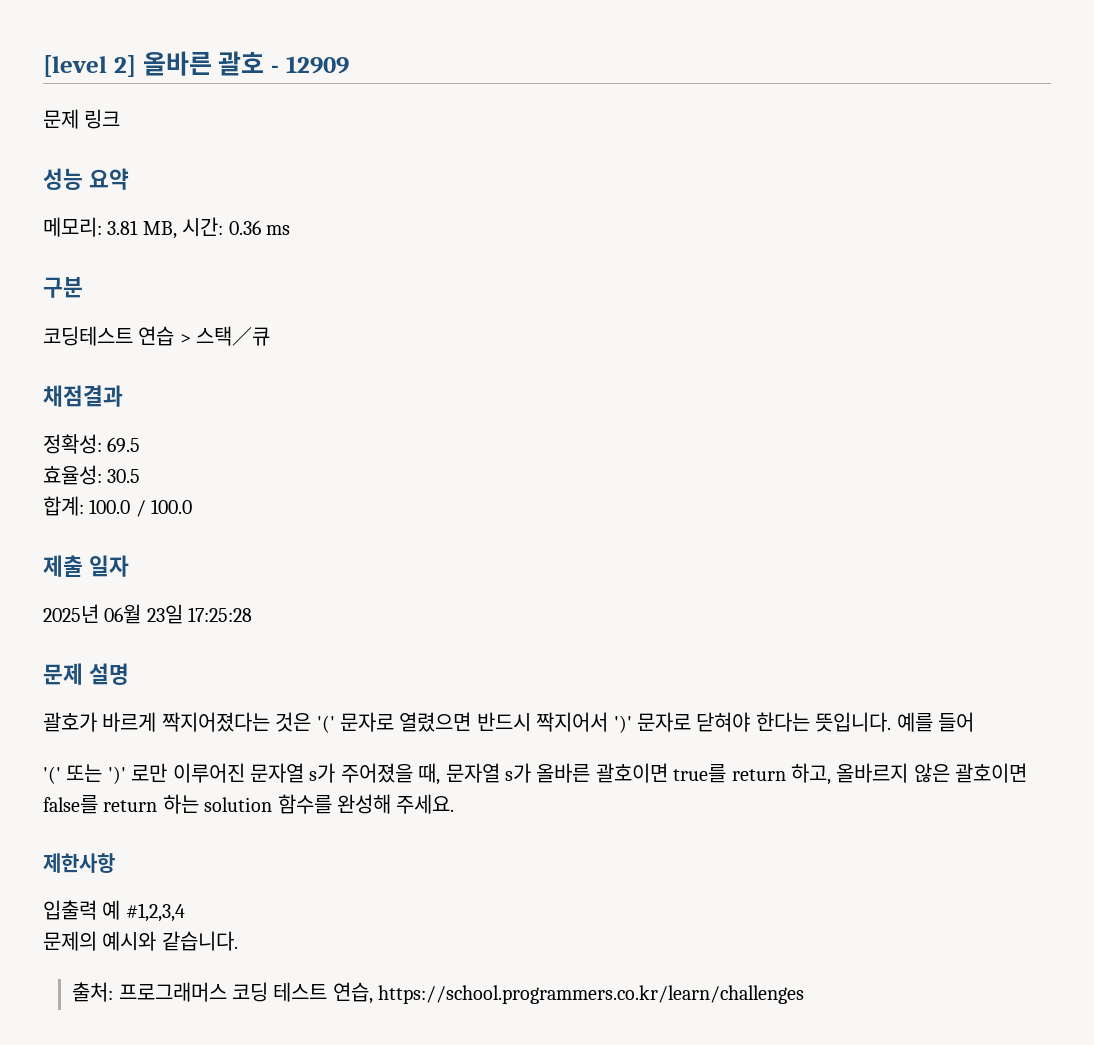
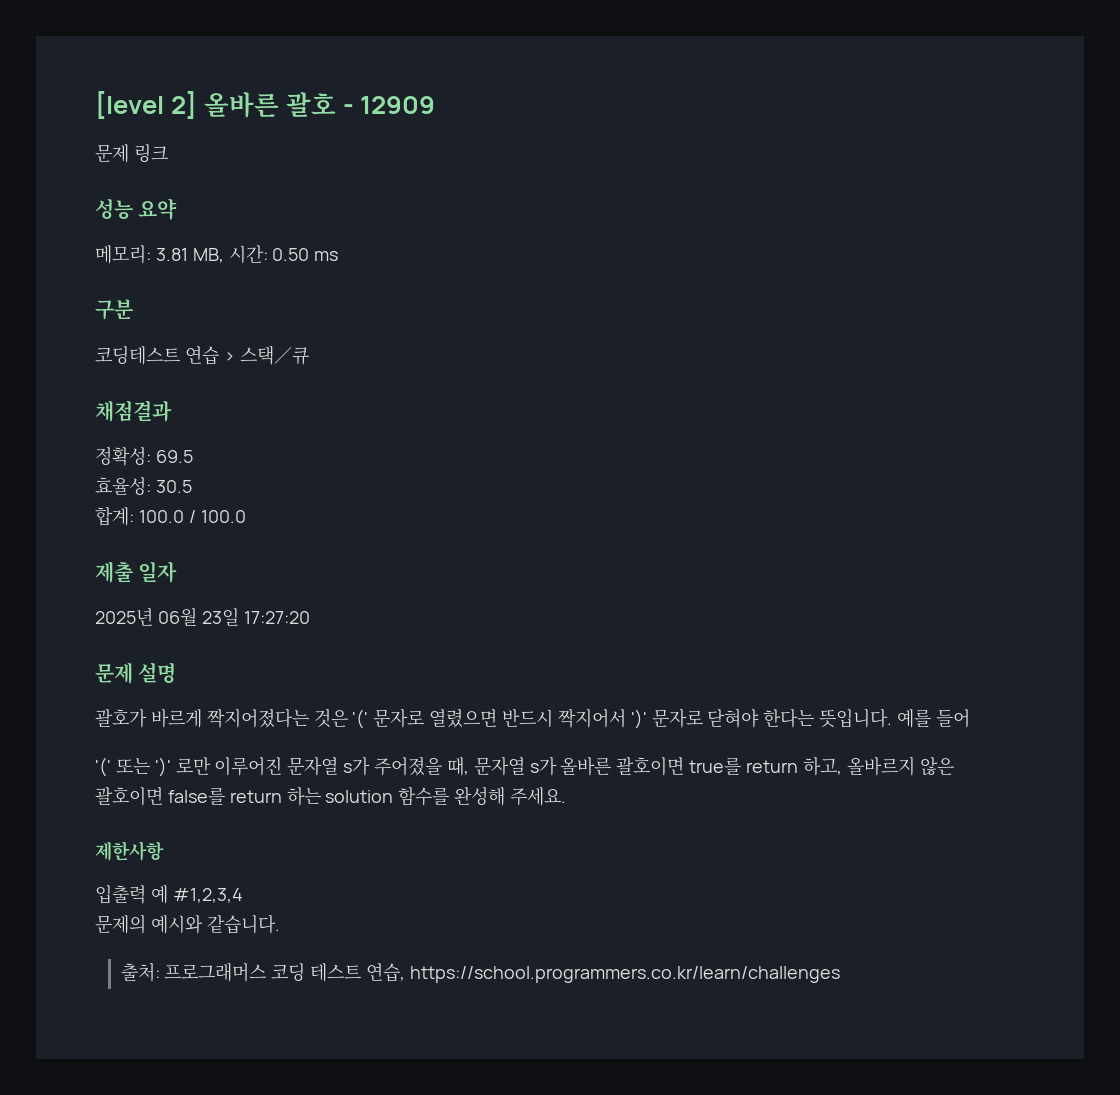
- 메모리: 3.81 MB, 시간: 0.36 ms
+ 메모리: 3.81 MB, 시간: 0.50 ms
- 2025년 06월 23일 17:25:28
+ 2025년 06월 23일 17:27:20

